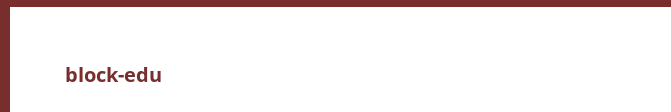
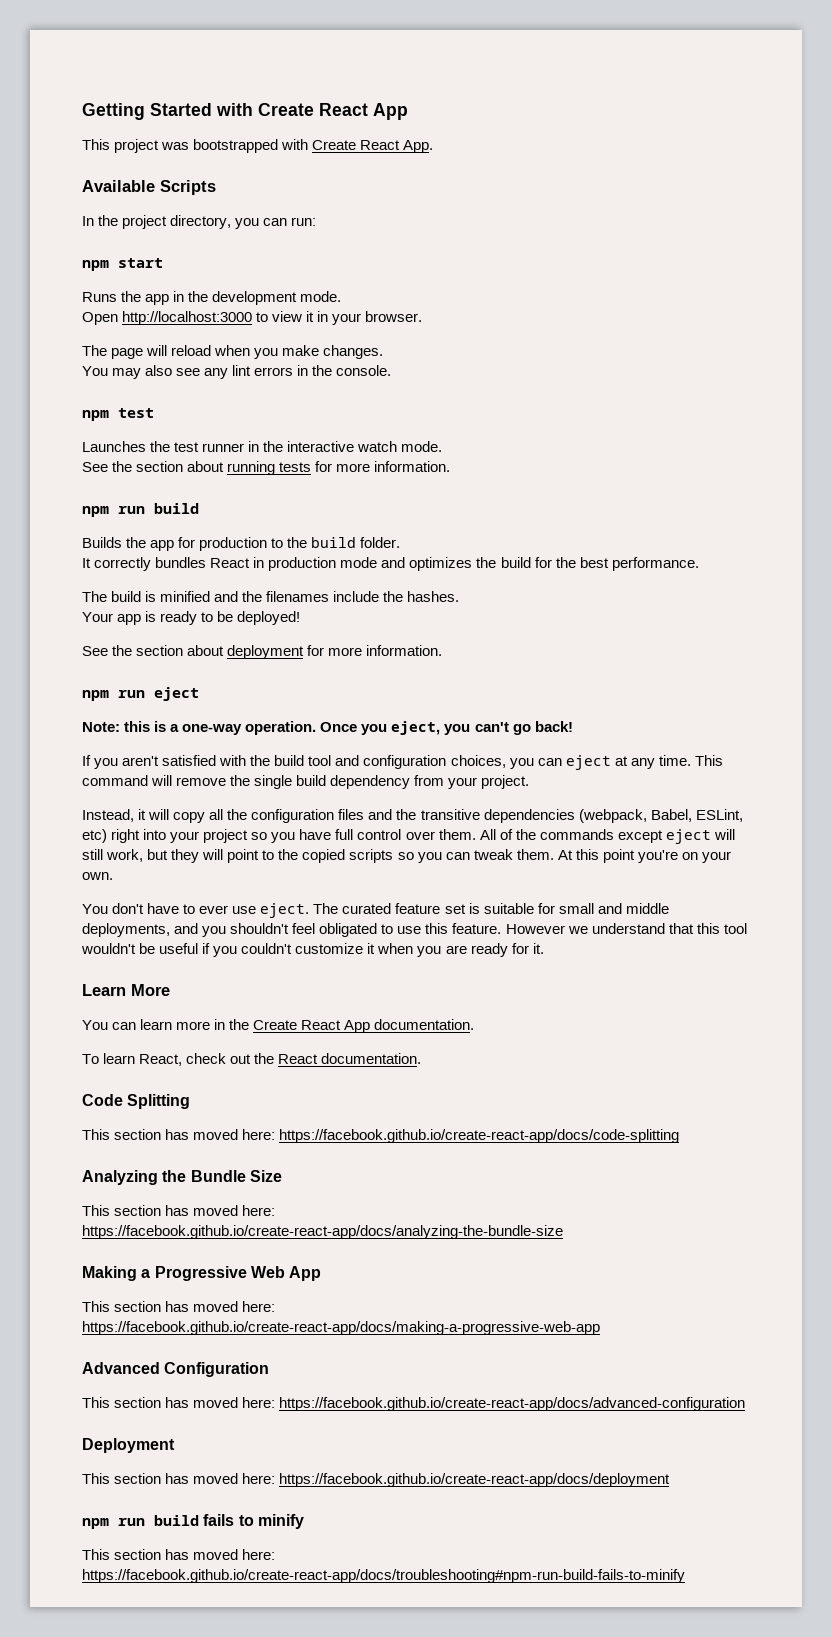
- block-edu
+ Getting Started with Create React App
+ This project was bootstrapped with Create React App.
+ Available Scripts
+ In the project directory, you can run:
+ npm start
+ Runs the app in the development mode.
+ Open http://localhost:3000 to view it in your browser.
+ The page will reload when you make changes.
+ You may also see any lint errors in the console.
+ npm test
+ Launches the test runner in the interactive watch mode.
+ See the section about running tests for more information.
+ npm run build
+ Builds the app for production to the build folder.
+ It correctly bundles React in production mode and optimizes the build for the best performance.
+ The build is minified and the filenames include the hashes.
+ Your app is ready to be deployed!
+ See the section about deployment for more information.
+ npm run eject
+ Note: this is a one-way operation. Once you eject, you can't go back!
+ If you aren't satisfied with the build tool and configuration choices, you can eject at any time. This command will remove the single build dependency from your project.
+ Instead, it will copy all the configuration files and the transitive dependencies (webpack, Babel, ESLint, etc) right into your project so you have full control over them. All of the commands except eject will still work, but they will point to the copied scripts so you can tweak them. At this point you're on your own.
+ You don't have to ever use eject. The curated feature set is suitable for small and middle deployments, and you shouldn't feel obligated to use this feature. However we understand that this tool wouldn't be useful if you couldn't customize it when you are ready for it.
+ Learn More
+ You can learn more in the Create React App documentation.
+ To learn React, check out the React documentation.
+ Code Splitting
+ This section has moved here: https://facebook.github.io/create-react-app/docs/code-splitting
+ Analyzing the Bundle Size
+ This section has moved here: https://facebook.github.io/create-react-app/docs/analyzing-the-bundle-size
+ Making a Progressive Web App
+ This section has moved here: https://facebook.github.io/create-react-app/docs/making-a-progressive-web-app
+ Advanced Configuration
+ This section has moved here: https://facebook.github.io/create-react-app/docs/advanced-configuration
+ Deployment
+ This section has moved here: https://facebook.github.io/create-react-app/docs/deployment
+ npm run build fails to minify
+ This section has moved here: https://facebook.github.io/create-react-app/docs/troubleshooting#npm-run-build-fails-to-minify

